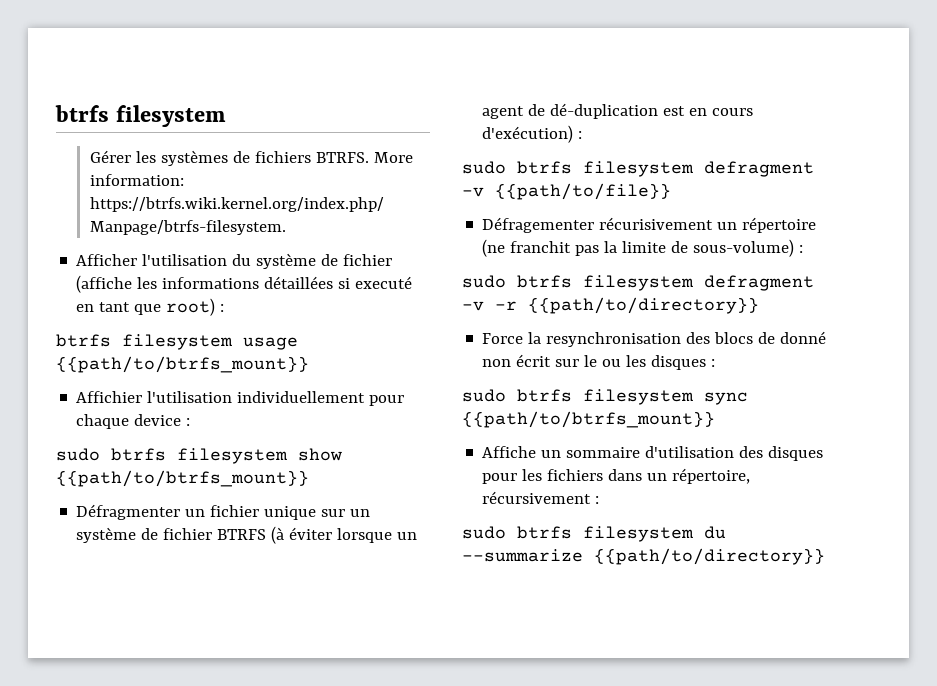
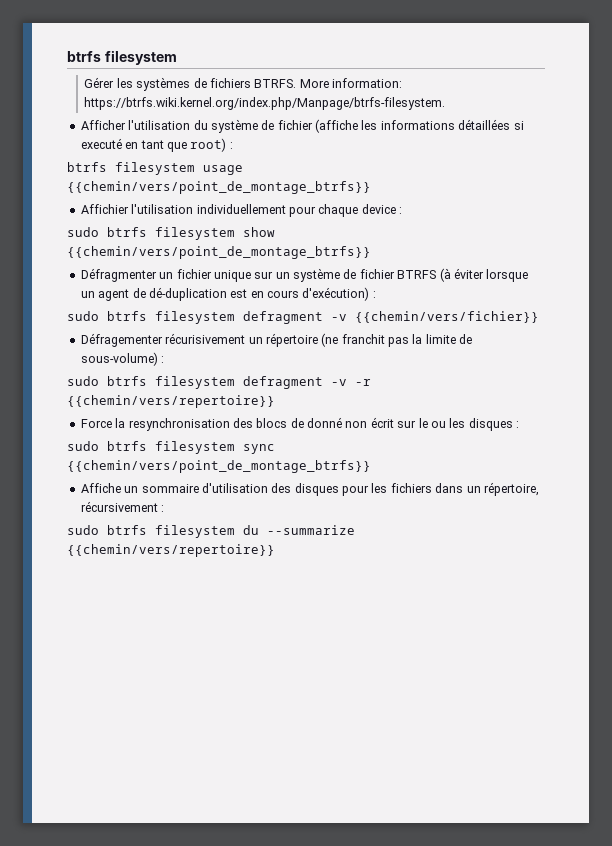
- btrfs filesystem usage {{path/to/btrfs_mount}}
+ btrfs filesystem usage {{chemin/vers/point_de_montage_btrfs}}
- sudo btrfs filesystem show {{path/to/btrfs_mount}}
+ sudo btrfs filesystem show {{chemin/vers/point_de_montage_btrfs}}
- sudo btrfs filesystem defragment -v {{path/to/file}}
+ sudo btrfs filesystem defragment -v {{chemin/vers/fichier}}
- sudo btrfs filesystem defragment -v -r {{path/to/directory}}
+ sudo btrfs filesystem defragment -v -r {{chemin/vers/repertoire}}
- sudo btrfs filesystem sync {{path/to/btrfs_mount}}
+ sudo btrfs filesystem sync {{chemin/vers/point_de_montage_btrfs}}
- sudo btrfs filesystem du --summarize {{path/to/directory}}
+ sudo btrfs filesystem du --summarize {{chemin/vers/repertoire}}

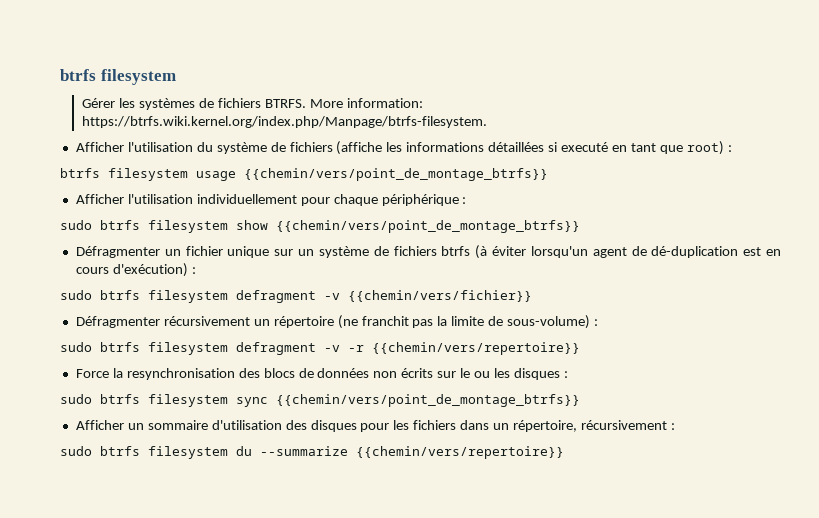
- Afficher l'utilisation du système de fichier (affiche les informations détaillées si executé en tant que root) :
+ Afficher l'utilisation du système de fichiers (affiche les informations détaillées si executé en tant que root) :
- Affichier l'utilisation individuellement pour chaque device :
+ Afficher l'utilisation individuellement pour chaque périphérique :
- Défragmenter un fichier unique sur un système de fichier BTRFS (à éviter lorsque un agent de dé-duplication est en cours d'exécution) :
+ Défragmenter un fichier unique sur un système de fichiers btrfs (à éviter lorsqu'un agent de dé-duplication est en cours d'exécution) :
- Défragementer récurisivement un répertoire (ne franchit pas la limite de sous-volume) :
+ Défragmenter récursivement un répertoire (ne franchit pas la limite de sous-volume) :
- Force la resynchronisation des blocs de donné non écrit sur le ou les disques :
+ Force la resynchronisation des blocs de données non écrits sur le ou les disques :
- Affiche un sommaire d'utilisation des disques pour les fichiers dans un répertoire, récursivement :
+ Afficher un sommaire d'utilisation des disques pour les fichiers dans un répertoire, récursivement :

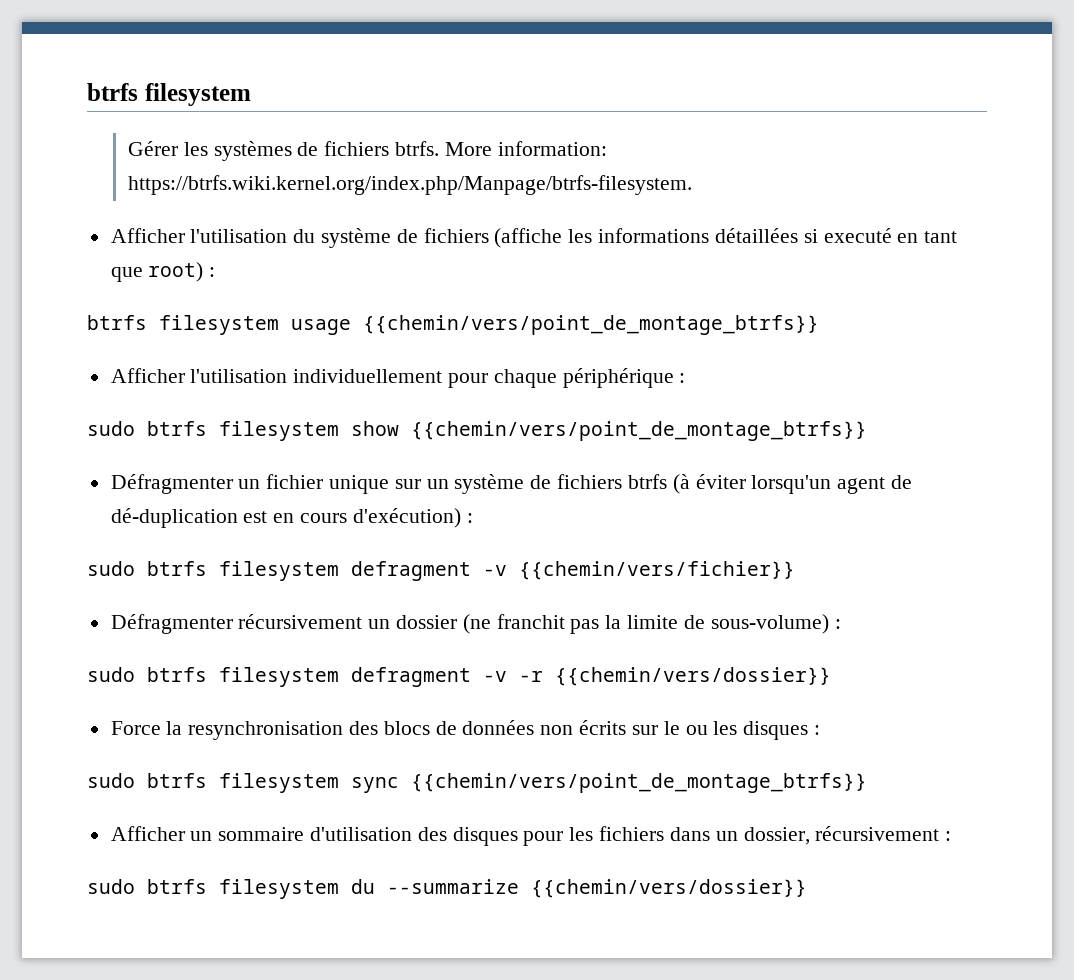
- Gérer les systèmes de fichiers BTRFS.
+ Gérer les systèmes de fichiers btrfs.
- Défragmenter récursivement un répertoire (ne franchit pas la limite de sous-volume) :
+ Défragmenter récursivement un dossier (ne franchit pas la limite de sous-volume) :
- sudo btrfs filesystem defragment -v -r {{chemin/vers/repertoire}}
+ sudo btrfs filesystem defragment -v -r {{chemin/vers/dossier}}
- Afficher un sommaire d'utilisation des disques pour les fichiers dans un répertoire, récursivement :
+ Afficher un sommaire d'utilisation des disques pour les fichiers dans un dossier, récursivement :
- sudo btrfs filesystem du --summarize {{chemin/vers/repertoire}}
+ sudo btrfs filesystem du --summarize {{chemin/vers/dossier}}

